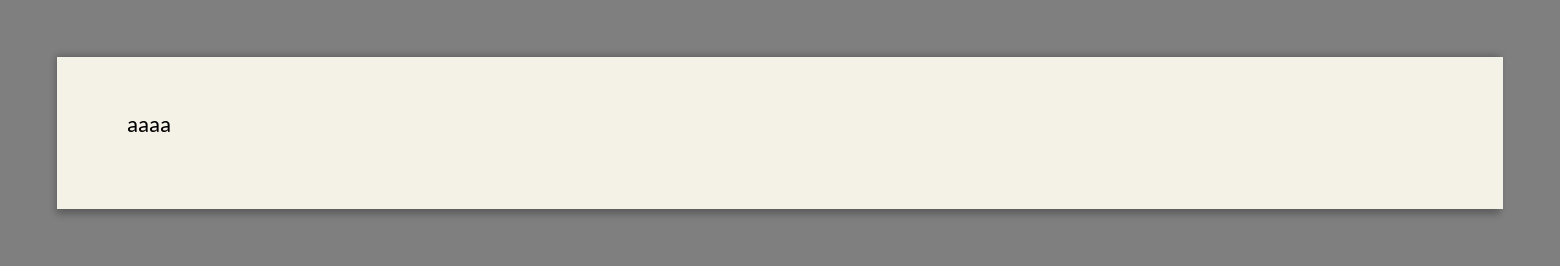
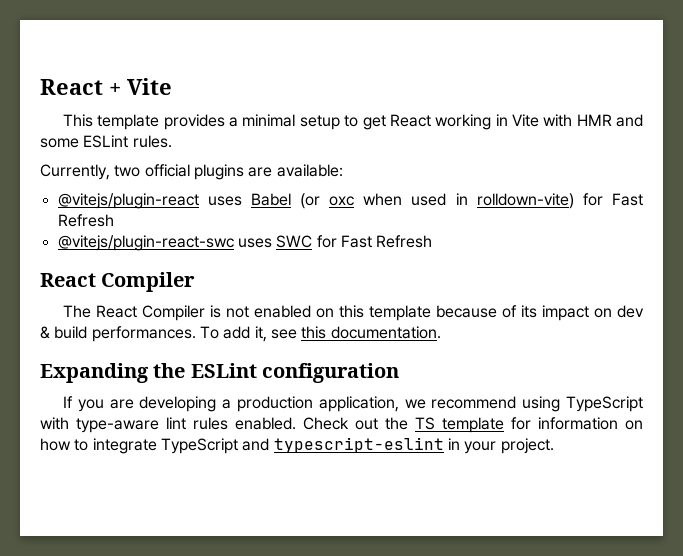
- aaaa
+ React + Vite
+ This template provides a minimal setup to get React working in Vite with HMR and some ESLint rules.
+ Currently, two official plugins are available:
+ @vitejs/plugin-react uses Babel (or oxc when used in rolldown-vite) for Fast Refresh
+ @vitejs/plugin-react-swc uses SWC for Fast Refresh
+ React Compiler
+ The React Compiler is not enabled on this template because of its impact on dev & build performances. To add it, see this documentation.
+ Expanding the ESLint configuration
+ If you are developing a production application, we recommend using TypeScript with type-aware lint rules enabled. Check out the TS template for information on how to integrate TypeScript and typescript-eslint in your project.

